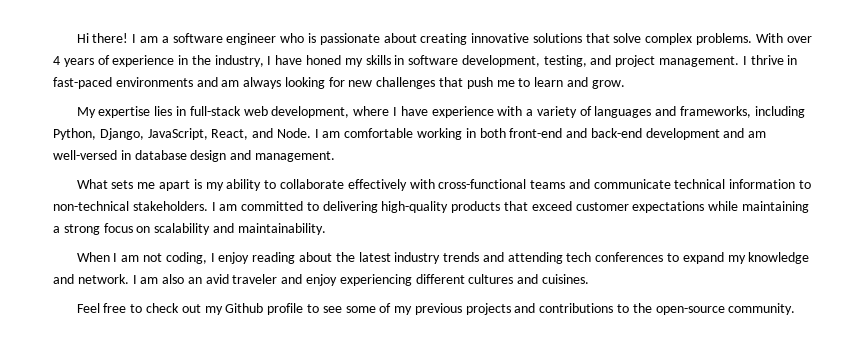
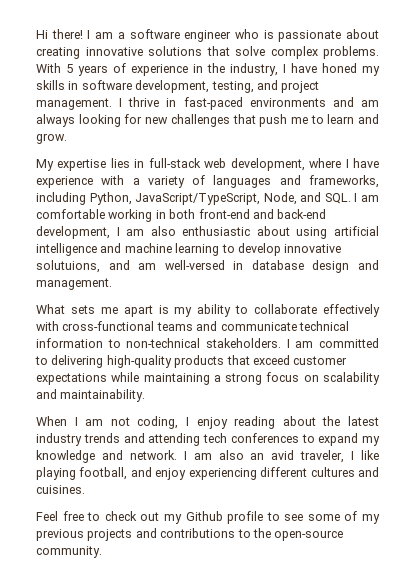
- With over 4 years of experience in the industry, I have honed my skills in software development, testing, and project management.
+ With 5 years of experience in the industry, I have honed my skills in software development, testing, and project management.
- My expertise lies in full-stack web development, where I have experience with a variety of languages and frameworks, including Python, Django, JavaScript, React, and Node. I am comfortable working in both front-end and back-end development and am well-versed in database design and management.
+ My expertise lies in full-stack web development, where I have experience with a variety of languages and frameworks, including Python, JavaScript/TypeScript, Node, and SQL. I am comfortable working in both front-end and back-end development, I am also enthusiastic about using artificial intelligence and machine learning to develop innovative solutuions, and am well-versed in database design and management.
- I am also an avid traveler and enjoy experiencing different cultures and cuisines.
+ I am also an avid traveler, I like playing football, and enjoy experiencing different cultures and cuisines.

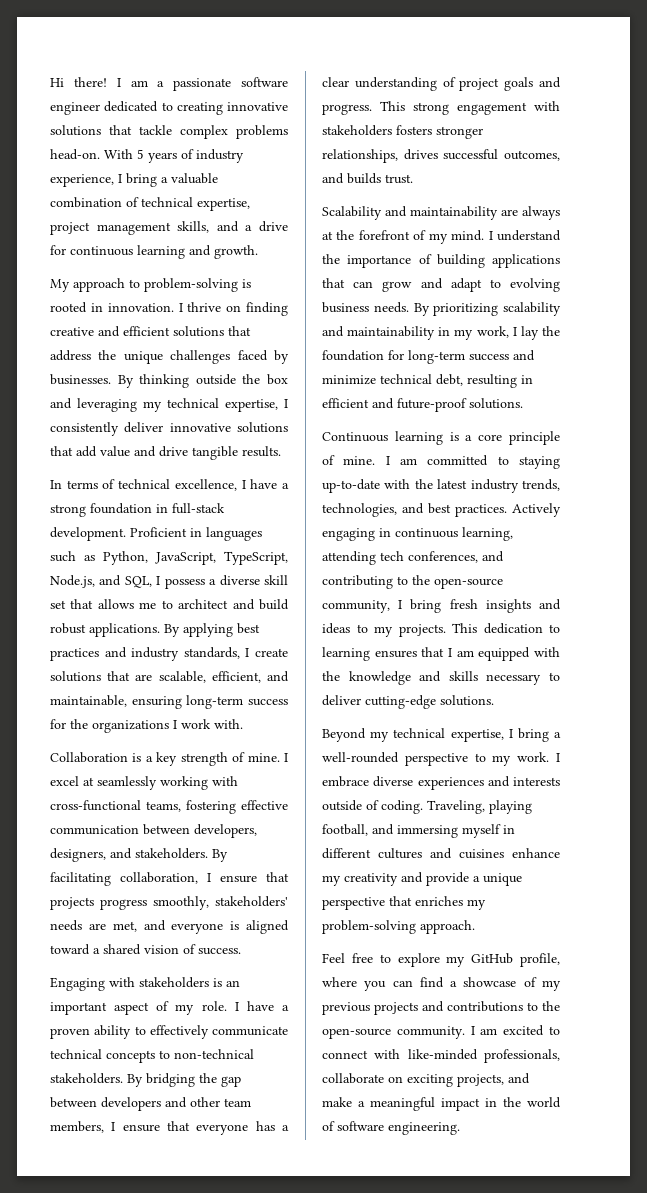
- I am a software engineer who is passionate about creating innovative solutions that solve complex problems. With 5 years of experience in the industry, I have honed my skills in software development, testing, and project management. I thrive in fast-paced environments and am always looking for new challenges that push me to learn and grow.
- My expertise lies in full-stack web development, where I have experience with a variety of languages and frameworks, including Python, JavaScript/TypeScript, Node, and SQL. I am comfortable working in both front-end and back-end development, I am also enthusiastic about using artificial intelligence and machine learning to develop innovative solutuions, and am well-versed in database design and management.
- What sets me apart is my ability to collaborate effectively with cross-functional teams and communicate technical information to non-technical stakeholders.
+ I am a passionate software engineer dedicated to creating innovative solutions that tackle complex problems head-on. With 5 years of industry experience, I bring a valuable combination of technical expertise, project management skills, and a drive for continuous learning and growth.
+ My approach to problem-solving is rooted in innovation. I thrive on finding creative and efficient solutions that address the unique challenges faced by businesses. By thinking outside the box and leveraging my technical expertise, I consistently deliver innovative solutions that add value and drive tangible results.
+ In terms of technical excellence, I have a strong foundation in full-stack development. Proficient in languages such as Python, JavaScript, TypeScript, Node.js, and SQL, I possess a diverse skill set that allows me to architect and build robust applications. By applying best practices and industry standards, I create solutions that are scalable, efficient, and maintainable, ensuring long-term success for the organizations I work with.
+ Collaboration is a key strength of mine. I excel at seamlessly working with cross-functional teams, fostering effective communication between developers, designers, and stakeholders. By facilitating collaboration, I ensure that projects progress smoothly, stakeholders' needs are met, and everyone is aligned toward a shared vision of success.
+ Engaging with stakeholders is an important aspect of my role. I have a proven ability to effectively communicate technical concepts to non-technical stakeholders.
- I am committed to delivering high-quality products that exceed customer expectations while maintaining a strong focus on scalability and maintainability.
- When I am not coding, I enjoy reading about the latest industry trends and attending tech conferences to expand my knowledge and network. I am also an avid traveler, I like playing football, and enjoy experiencing different cultures and cuisines.
- Feel free to check out my Github profile to see some of my previous projects and contributions to the open-source community.
+ By bridging the gap between developers and other team members, I ensure that everyone has a clear understanding of project goals and progress. This strong engagement with stakeholders fosters stronger relationships, drives successful outcomes, and builds trust.
+ Scalability and maintainability are always at the forefront of my mind. I understand the importance of building applications that can grow and adapt to evolving business needs. By prioritizing scalability and maintainability in my work, I lay the foundation for long-term success and minimize technical debt, resulting in efficient and future-proof solutions.
+ Continuous learning is a core principle of mine. I am committed to staying up-to-date with the latest industry trends, technologies, and best practices. Actively engaging in continuous learning, attending tech conferences, and contributing to the open-source community, I bring fresh insights and ideas to my projects. This dedication to learning ensures that I am equipped with the knowledge and skills necessary to deliver cutting-edge solutions.
+ Beyond my technical expertise, I bring a well-rounded perspective to my work. I embrace diverse experiences and interests outside of coding. Traveling, playing football, and immersing myself in different cultures and cuisines enhance my creativity and provide a unique perspective that enriches my problem-solving approach.
+ Feel free to explore my GitHub profile, where you can find a showcase of my previous projects and contributions to the open-source community.
+ I am excited to connect with like-minded professionals, collaborate on exciting projects, and make a meaningful impact in the world of software engineering.

